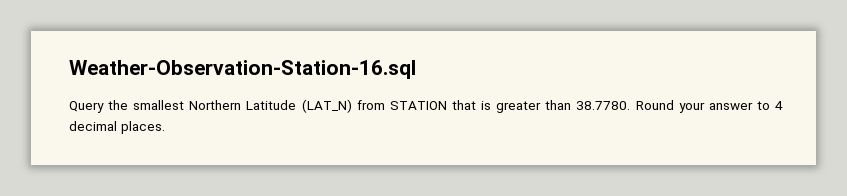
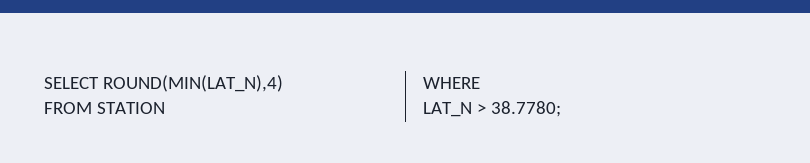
- Weather-Observation-Station-16.sql
- Query the smallest Northern Latitude (LAT_N) from STATION that is greater than 38.7780. Round your answer to 4 decimal places.
+ SELECT ROUND(MIN(LAT_N),4)
+ FROM STATION
+ WHERE
+ LAT_N > 38.7780;

